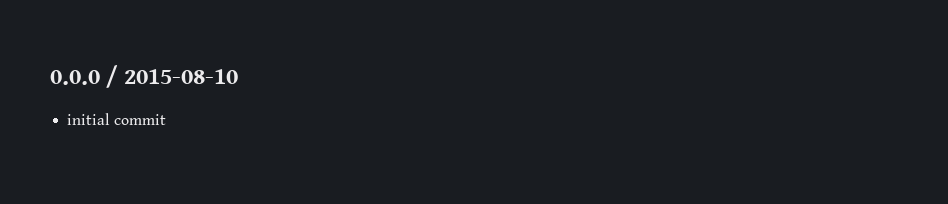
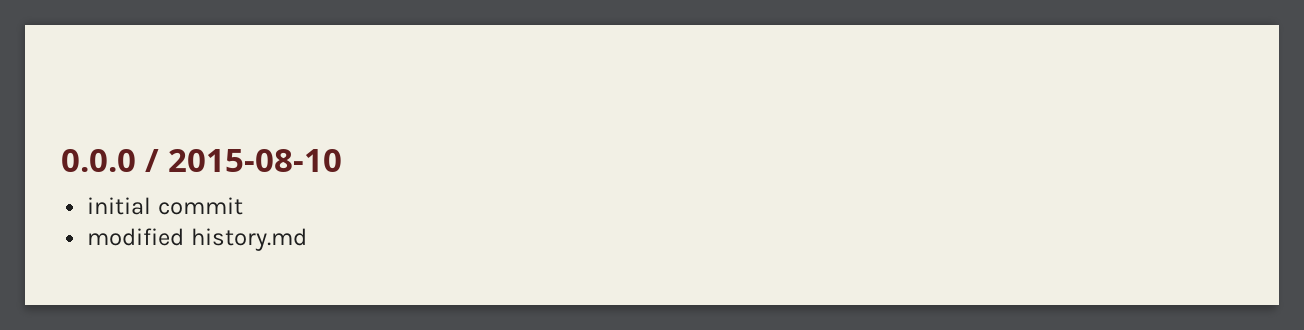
+ modified history.md

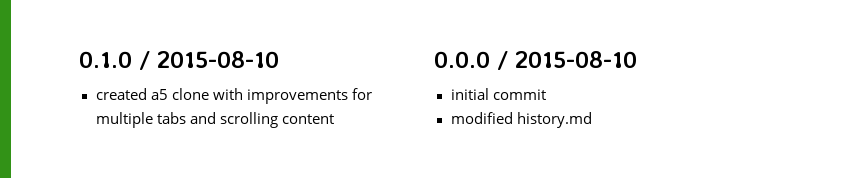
+ 0.1.0 / 2015-08-10
+ created a5 clone with improvements for multiple tabs and scrolling content

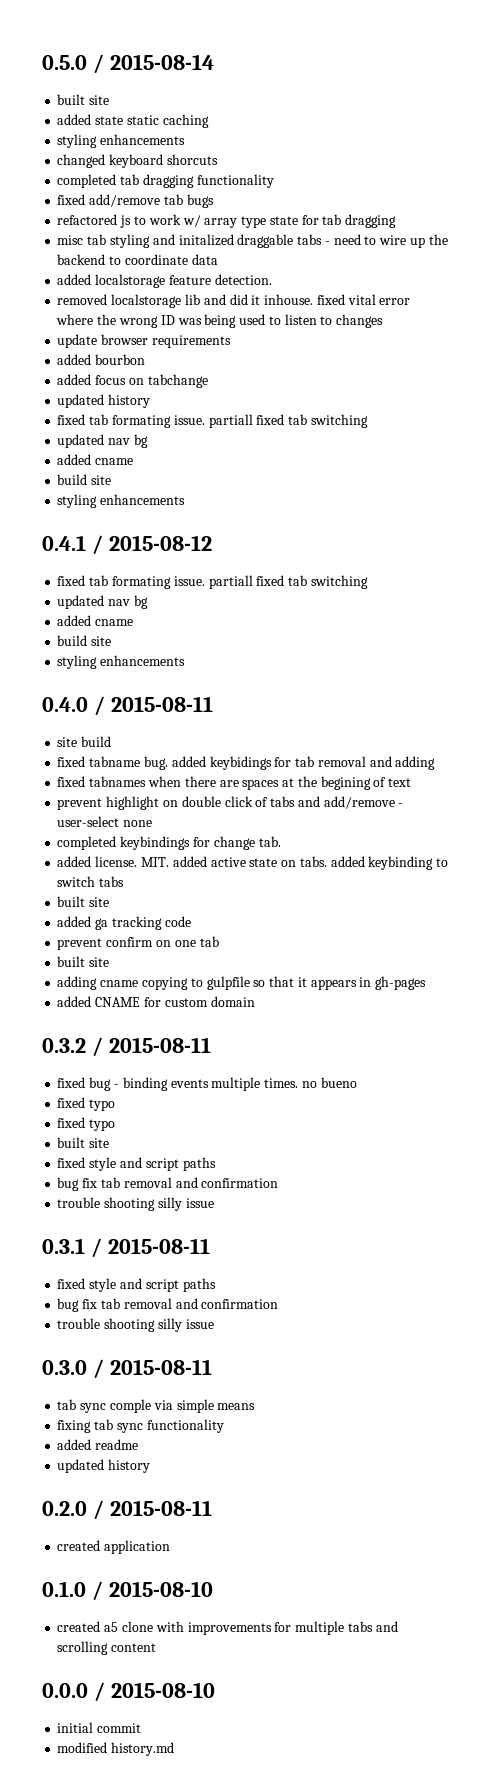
+ 0.5.0 / 2015-08-14
+ built site
+ added state static caching
+ styling enhancements
+ changed keyboard shorcuts
+ completed tab dragging functionality
+ fixed add/remove tab bugs
+ refactored js to work w/ array type state for tab dragging
+ misc tab styling and initalized draggable tabs - need to wire up the backend to coordinate data
+ added localstorage feature detection.
+ removed localstorage lib and did it inhouse. fixed vital error where the wrong ID was being used to listen to changes
+ update browser requirements
+ added bourbon
+ added focus on tabchange
+ updated history
+ fixed tab formating issue. partiall fixed tab switching
+ updated nav bg
+ added cname
+ build site
+ styling enhancements
+ 0.4.1 / 2015-08-12
+ fixed tab formating issue. partiall fixed tab switching
+ updated nav bg
+ added cname
+ build site
+ styling enhancements
+ 0.4.0 / 2015-08-11
+ site build
+ fixed tabname bug. added keybidings for tab removal and adding
+ fixed tabnames when there are spaces at the begining of text
+ prevent highlight on double click of tabs and add/remove - user-select none
+ completed keybindings for change tab.
+ added license. MIT. added active state on tabs. added keybinding to switch tabs
+ built site
+ added ga tracking code
+ prevent confirm on one tab
+ built site
+ adding cname copying to gulpfile so that it appears in gh-pages
+ added CNAME for custom domain
+ 0.3.2 / 2015-08-11
+ fixed bug - binding events multiple times. no bueno
+ fixed typo
+ fixed typo
+ built site
+ fixed style and script paths
+ bug fix tab removal and confirmation
+ trouble shooting silly issue
+ 0.3.1 / 2015-08-11
+ fixed style and script paths
+ bug fix tab removal and confirmation
+ trouble shooting silly issue
+ 0.3.0 / 2015-08-11
+ tab sync comple via simple means
+ fixing tab sync functionality
+ added readme
+ updated history
+ 0.2.0 / 2015-08-11
+ created application

